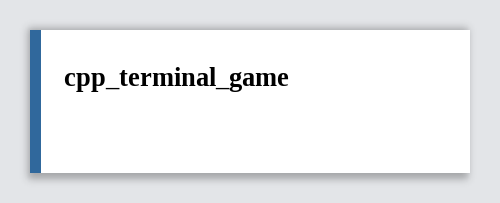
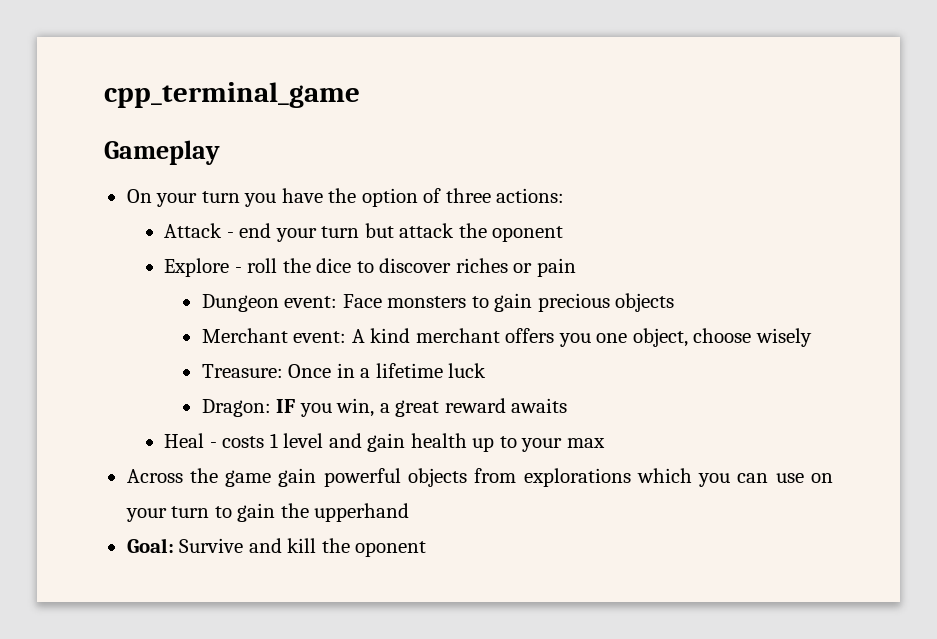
+ Gameplay
+ On your turn you have the option of three actions:
+ Attack - end your turn but attack the oponent
+ Explore - roll the dice to discover riches or pain
+ Dungeon event: Face monsters to gain precious objects
+ Merchant event: A kind merchant offers you one object, choose wisely
+ Treasure: Once in a lifetime luck
+ Dragon: IF you win, a great reward awaits
+ Heal - costs 1 level and gain health up to your max
+ Across the game gain powerful objects from explorations which you can use on your turn to gain the upperhand
+ Goal: Survive and kill the oponent

